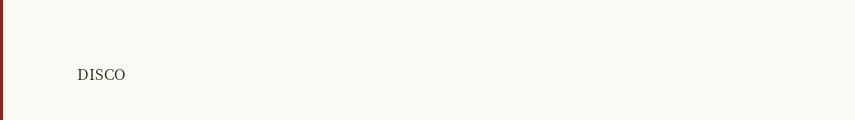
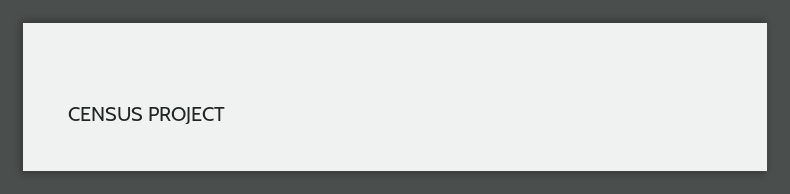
- DISCO
+ CENSUS PROJECT

